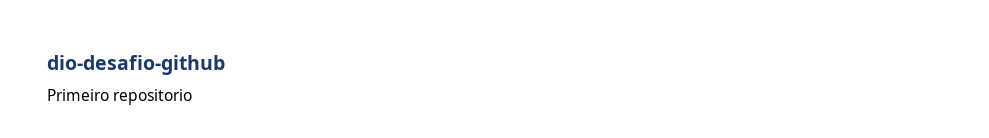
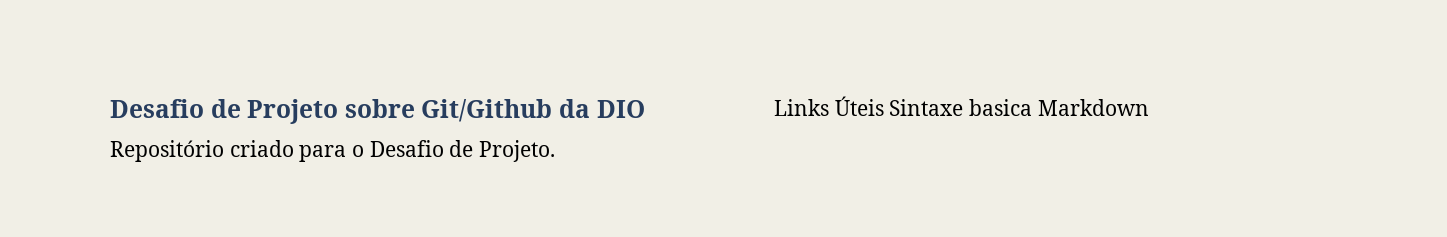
- dio-desafio-github
- Primeiro repositorio
+ Desafio de Projeto sobre Git/Github da DIO
+ Repositório criado para o Desafio de Projeto.
+ Links Úteis Sintaxe basica Markdown

